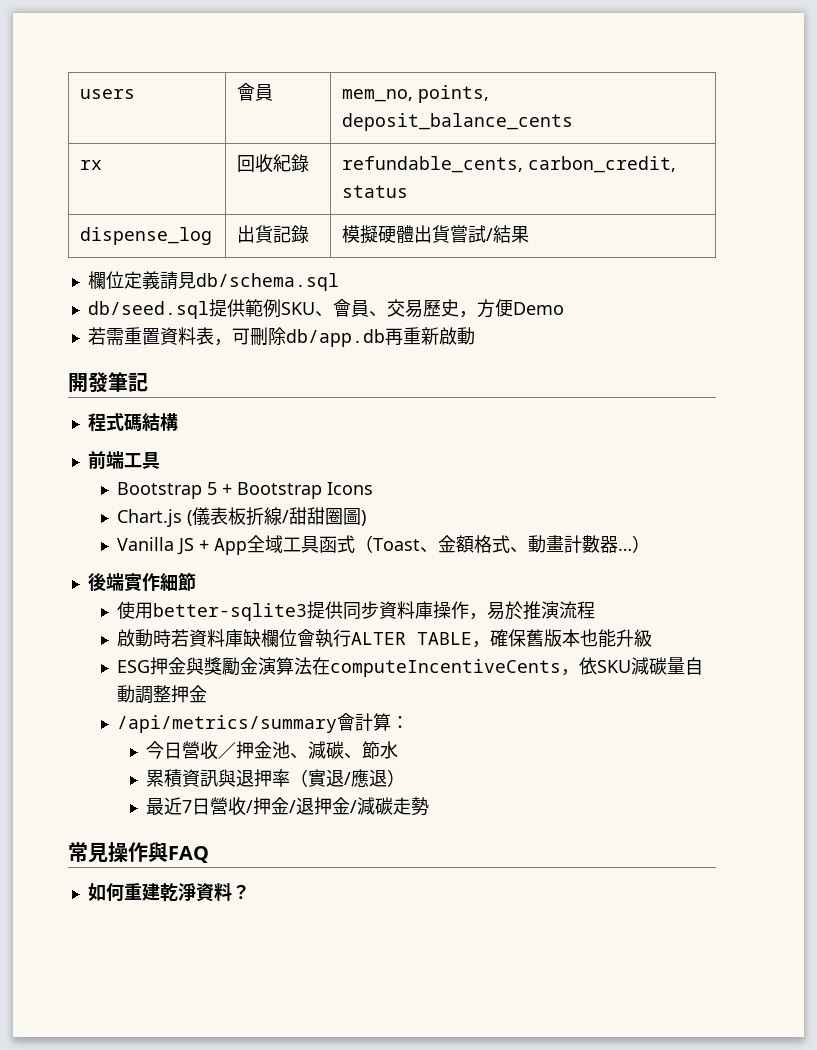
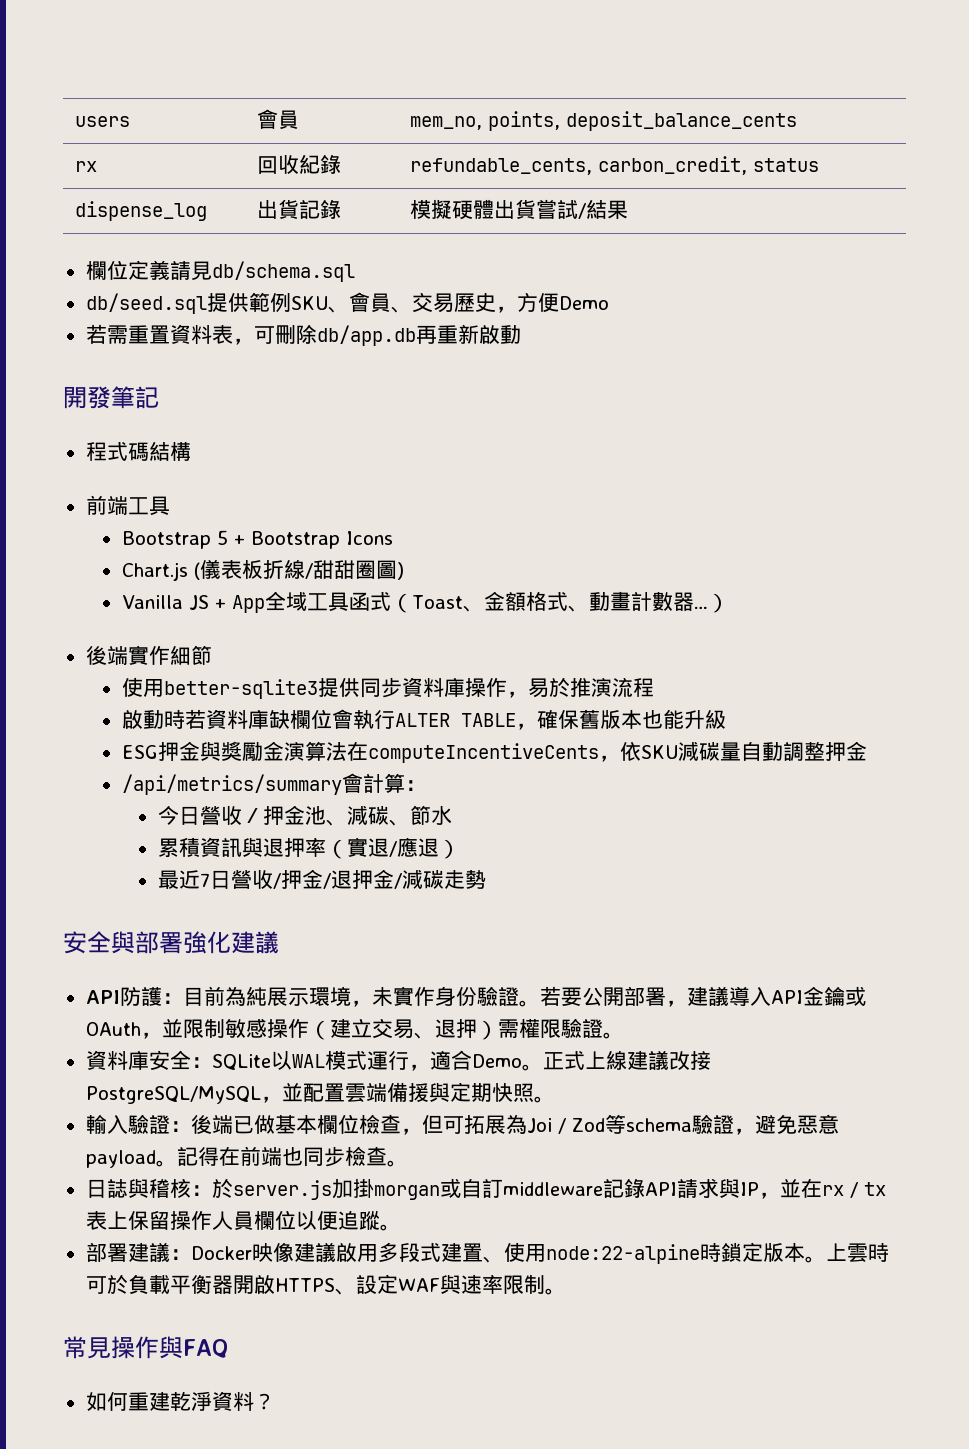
+ 安全與部署強化建議
+ API防護：目前為純展示環境，未實作身份驗證。若要公開部署，建議導入API金鑰或OAuth，並限制敏感操作（建立交易、退押）需權限驗證。
+ 資料庫安全：SQLite以WAL模式運行，適合Demo。正式上線建議改接PostgreSQL/MySQL，並配置雲端備援與定期快照。
+ 輸入驗證：後端已做基本欄位檢查，但可拓展為Joi / Zod等schema驗證，避免惡意payload。記得在前端也同步檢查。
+ 日誌與稽核：於server.js加掛morgan或自訂middleware記錄API請求與IP，並在rx / tx表上保留操作人員欄位以便追蹤。
+ 部署建議：Docker映像建議啟用多段式建置、使用node:22-alpine時鎖定版本。上雲時可於負載平衡器開啟HTTPS、設定WAF與速率限制。

